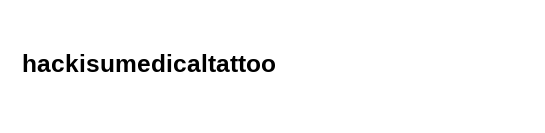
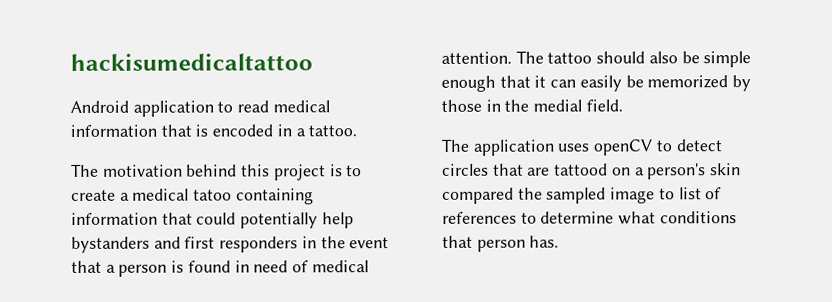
+ Android application to read medical information that is encoded in a tattoo.
+ The motivation behind this project is to create a medical tatoo containing information that could potentially help bystanders and first responders in the event that a person is found in need of medical attention. The tattoo should also be simple enough that it can easily be memorized by those in the medial field.
+ The application uses openCV to detect circles that are tattood on a person's skin compared the sampled image to list of references to determine what conditions that person has.

